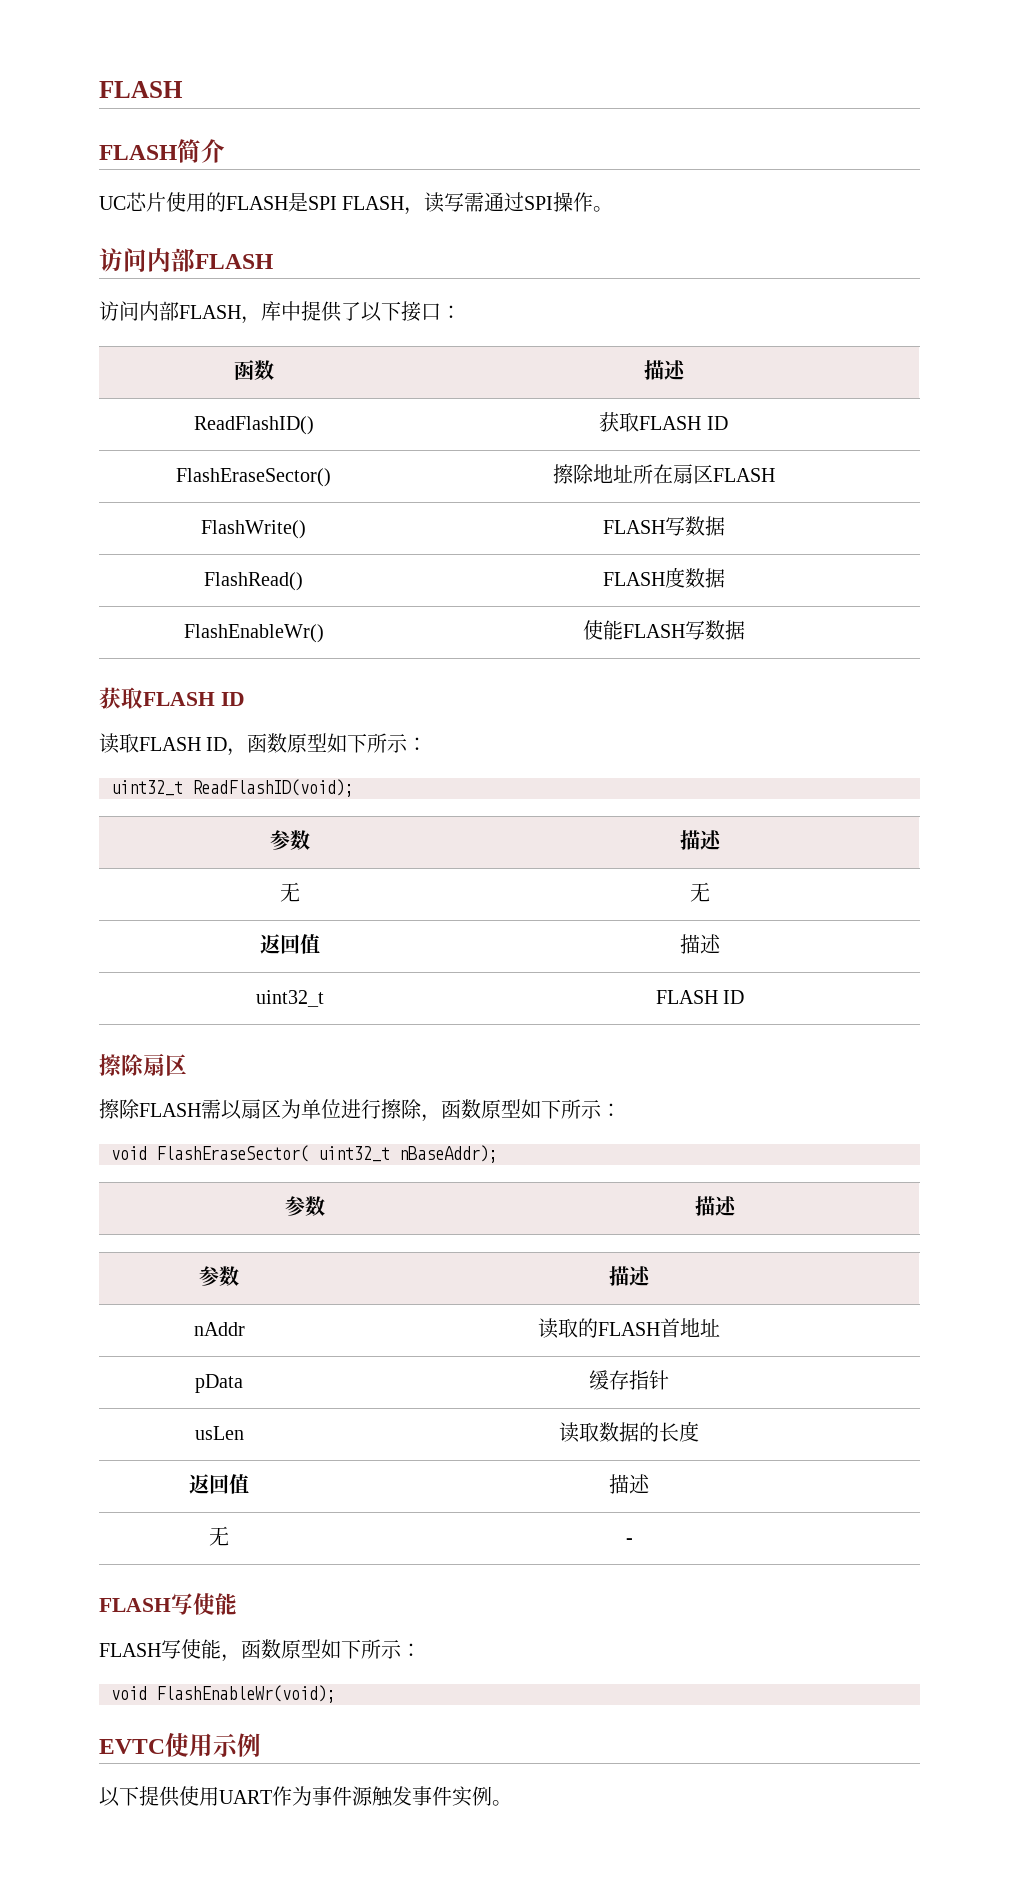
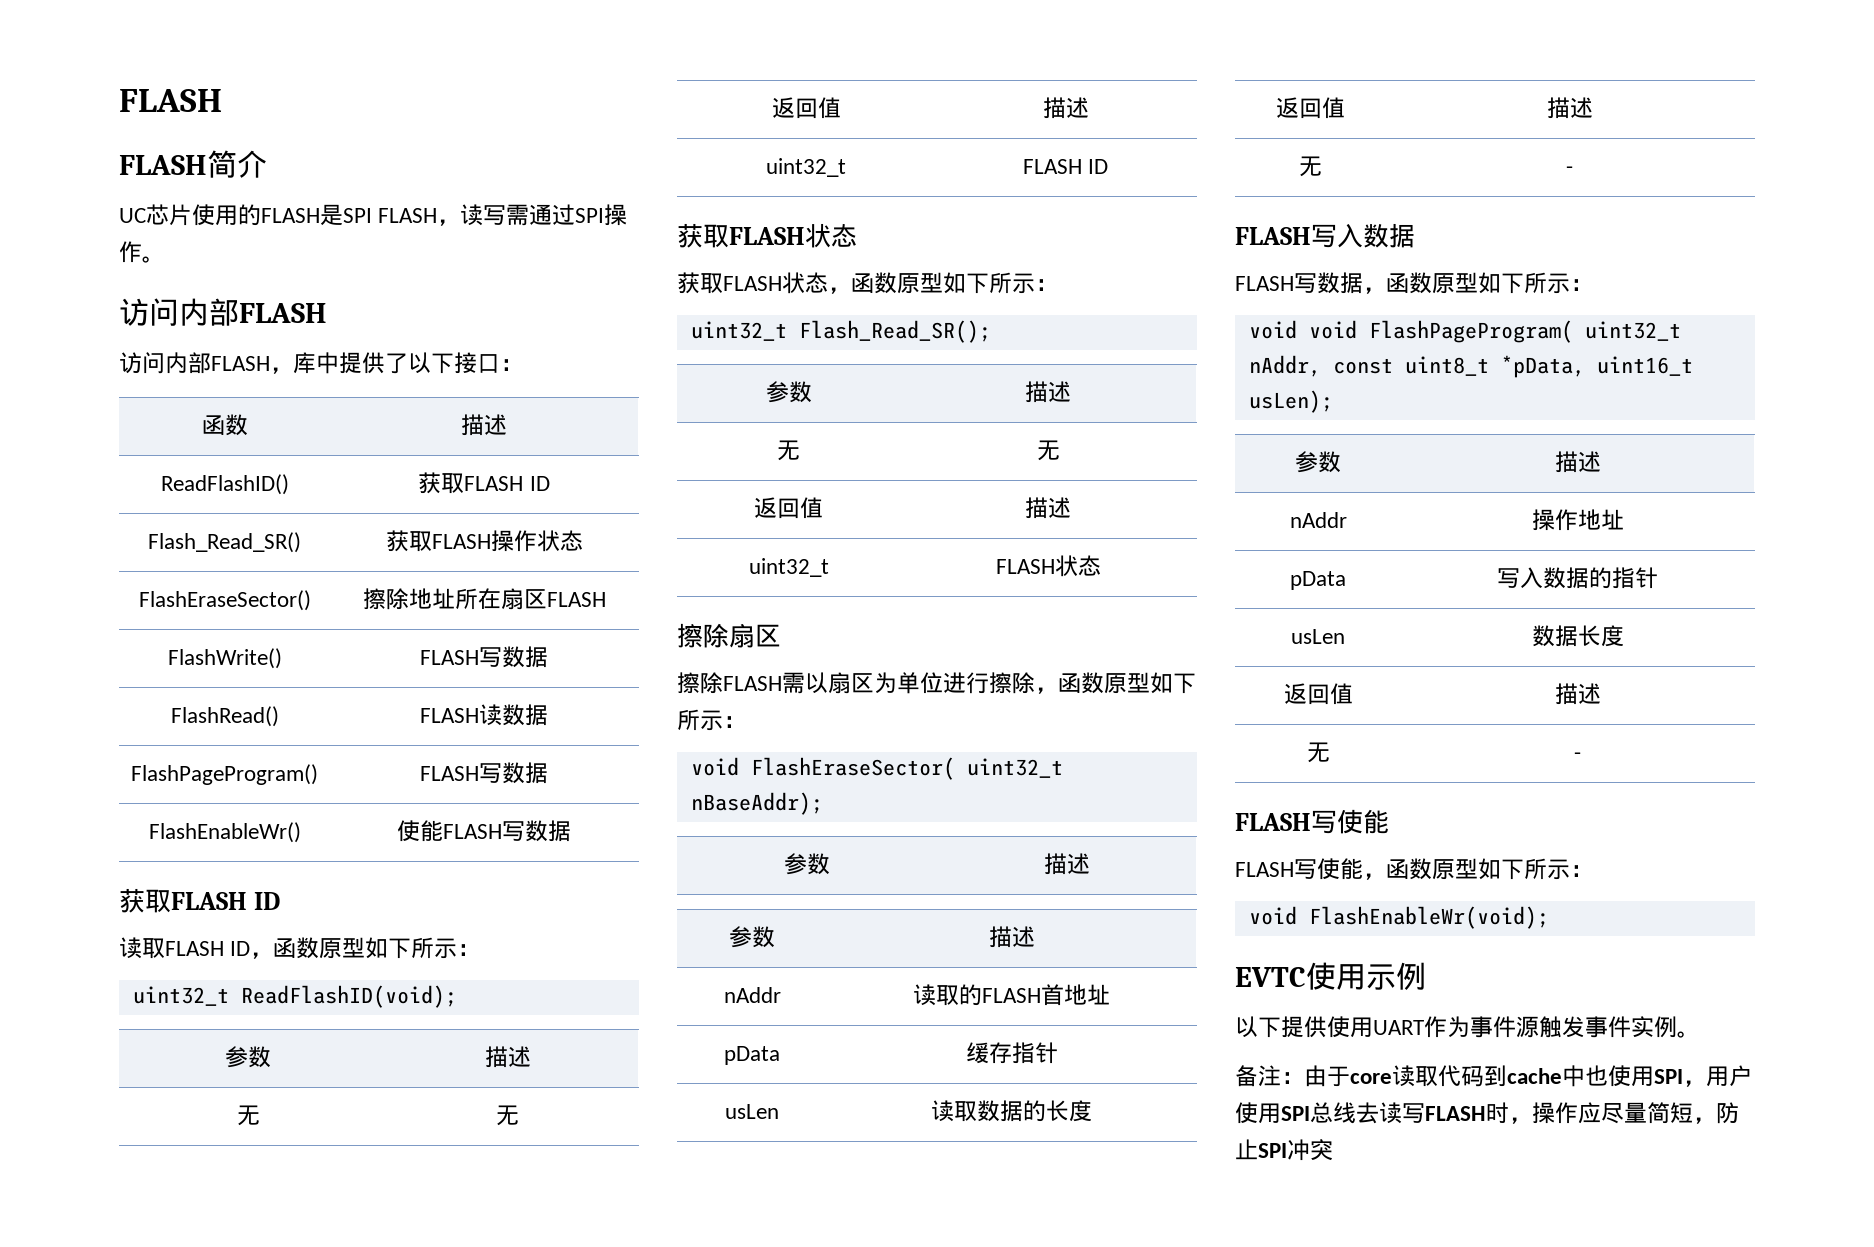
+ Flash_Read_SR() | 获取FLASH操作状态
- FlashRead() | FLASH度数据
+ FlashRead() | FLASH读数据
+ FlashPageProgram() | FLASH写数据
  uint32_t | FLASH ID
+ 获取FLASH状态
+ 获取FLASH状态，函数原型如下所示：
+ uint32_t Flash_Read_SR();
+ 参数 | 描述
+ 无 | 无
+ 返回值 | 描述
+ uint32_t | FLASH状态
+ FLASH写入数据
+ FLASH写数据，函数原型如下所示：
+ void void FlashPageProgram( uint32_t nAddr, const uint8_t *pData, uint16_t usLen);
+ 参数 | 描述
+ nAddr | 操作地址
+ pData | 写入数据的指针
+ usLen | 数据长度
+ 返回值 | 描述
+ 无 | -
+ 备注：由于core读取代码到cache中也使用SPI，用户使用SPI总线去读写FLASH时，操作应尽量简短，防止SPI冲突

